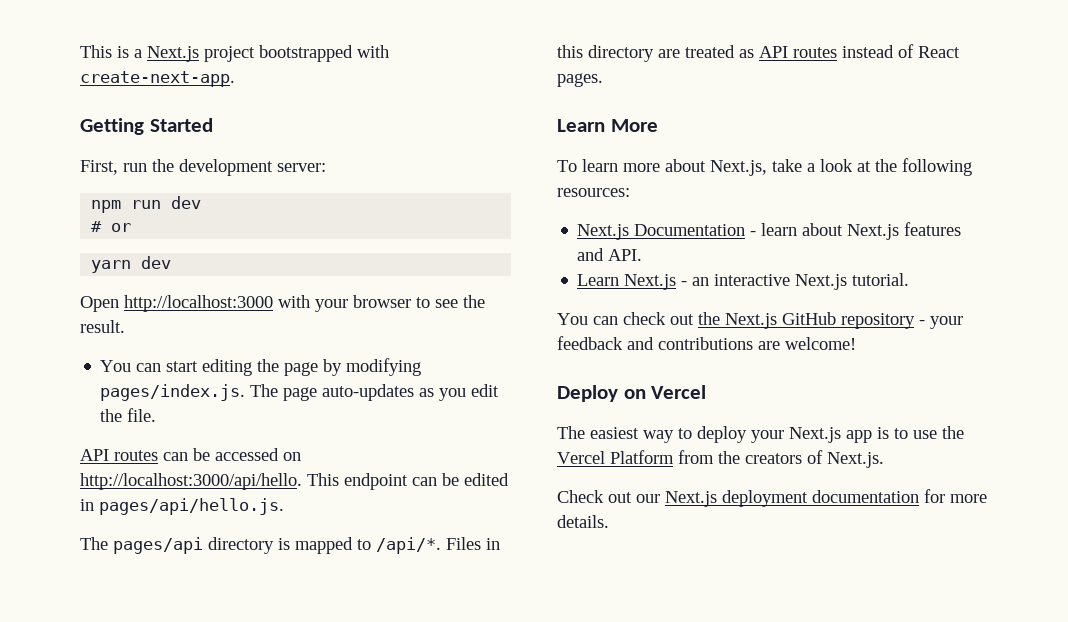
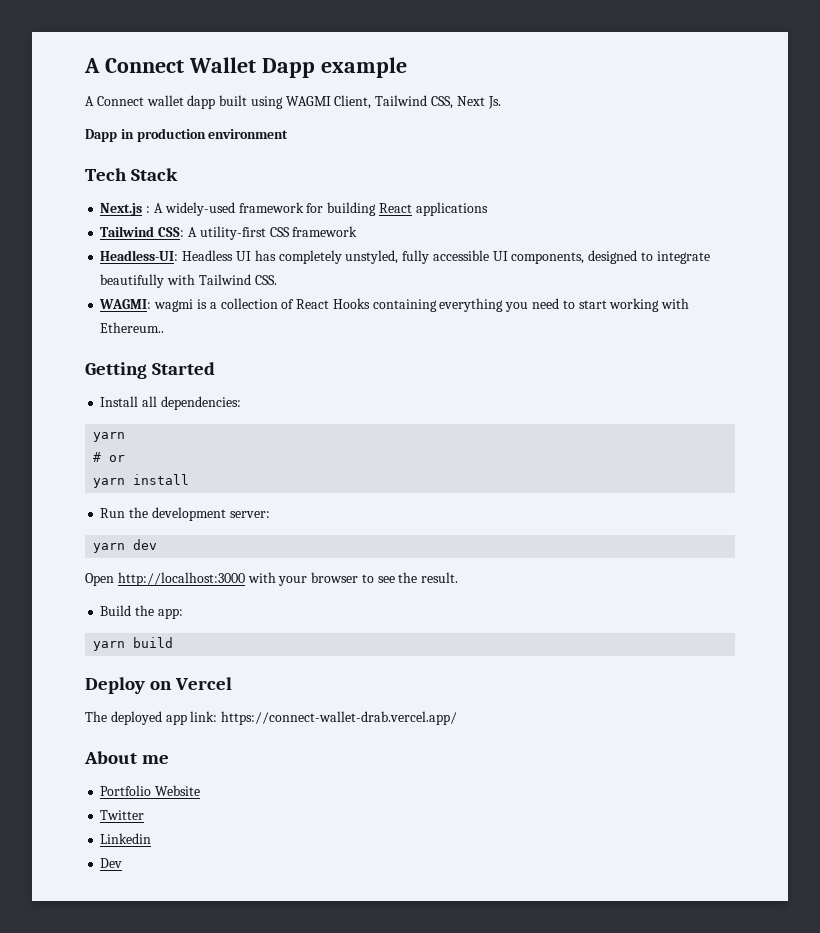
- This is a Next.js project bootstrapped with create-next-app.
+ A Connect Wallet Dapp example
+ A Connect wallet dapp built using WAGMI Client, Tailwind CSS, Next Js.
+ Dapp in production environment
+ Tech Stack
+ Next.js : A widely-used framework for building React applications
+ Tailwind CSS: A utility-first CSS framework
+ Headless-UI: Headless UI has completely unstyled, fully accessible UI components, designed to integrate beautifully with Tailwind CSS.
+ WAGMI: wagmi is a collection of React Hooks containing everything you need to start working with Ethereum..
  Getting Started
- First, run the development server:
- npm run dev
+ Install all dependencies:
+ yarn
  # or
+ yarn install
+ Run the development server:
- You can start editing the page by modifying pages/index.js. The page auto-updates as you edit the file.
- API routes can be accessed on http://localhost:3000/api/hello. This endpoint can be edited in pages/api/hello.js.
- The pages/api directory is mapped to /api/*. Files in this directory are treated as API routes instead of React pages.
- Learn More
- To learn more about Next.js, take a look at the following resources:
- Next.js Documentation - learn about Next.js features and API.
- Learn Next.js - an interactive Next.js tutorial.
- You can check out the Next.js GitHub repository - your feedback and contributions are welcome!
+ Build the app:
+ yarn build
  Deploy on Vercel
- The easiest way to deploy your Next.js app is to use the Vercel Platform from the creators of Next.js.
- Check out our Next.js deployment documentation for more details.
+ The deployed app link: https://connect-wallet-drab.vercel.app/
+ About me
+ Portfolio Website
+ Twitter
+ Linkedin
+ Dev

